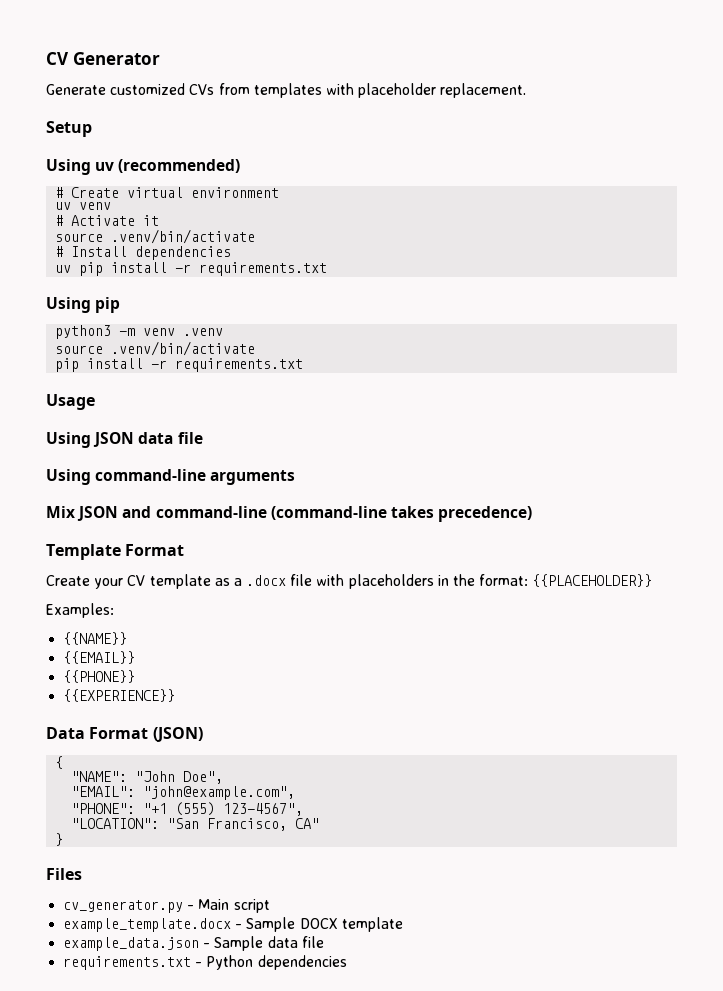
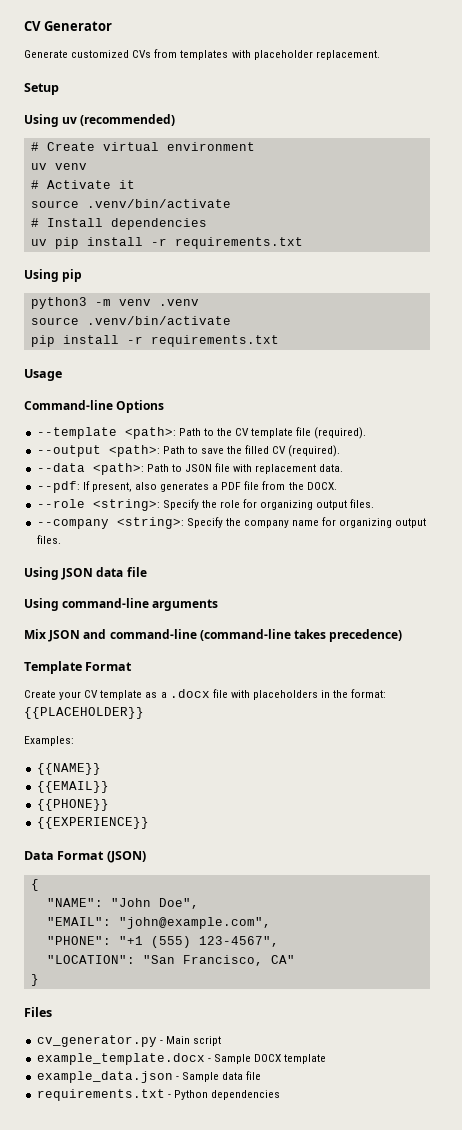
+ Command-line Options
+ --template <path>: Path to the CV template file (required).
+ --output <path>: Path to save the filled CV (required).
+ --data <path>: Path to JSON file with replacement data.
+ --pdf: If present, also generates a PDF file from the DOCX.
+ --role <string>: Specify the role for organizing output files.
+ --company <string>: Specify the company name for organizing output files.

